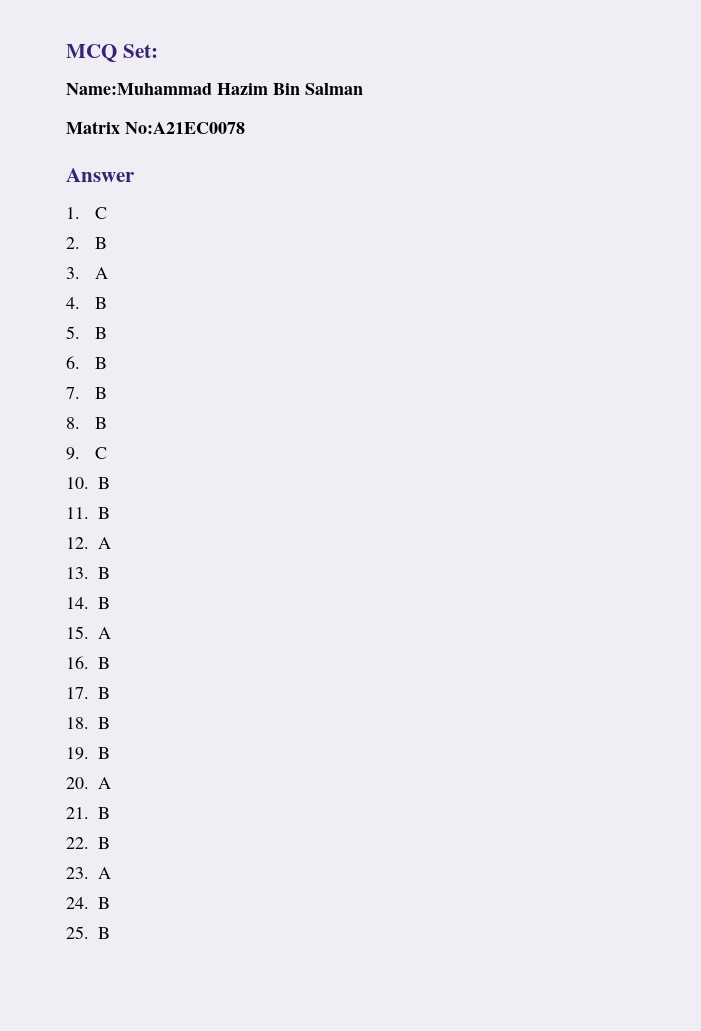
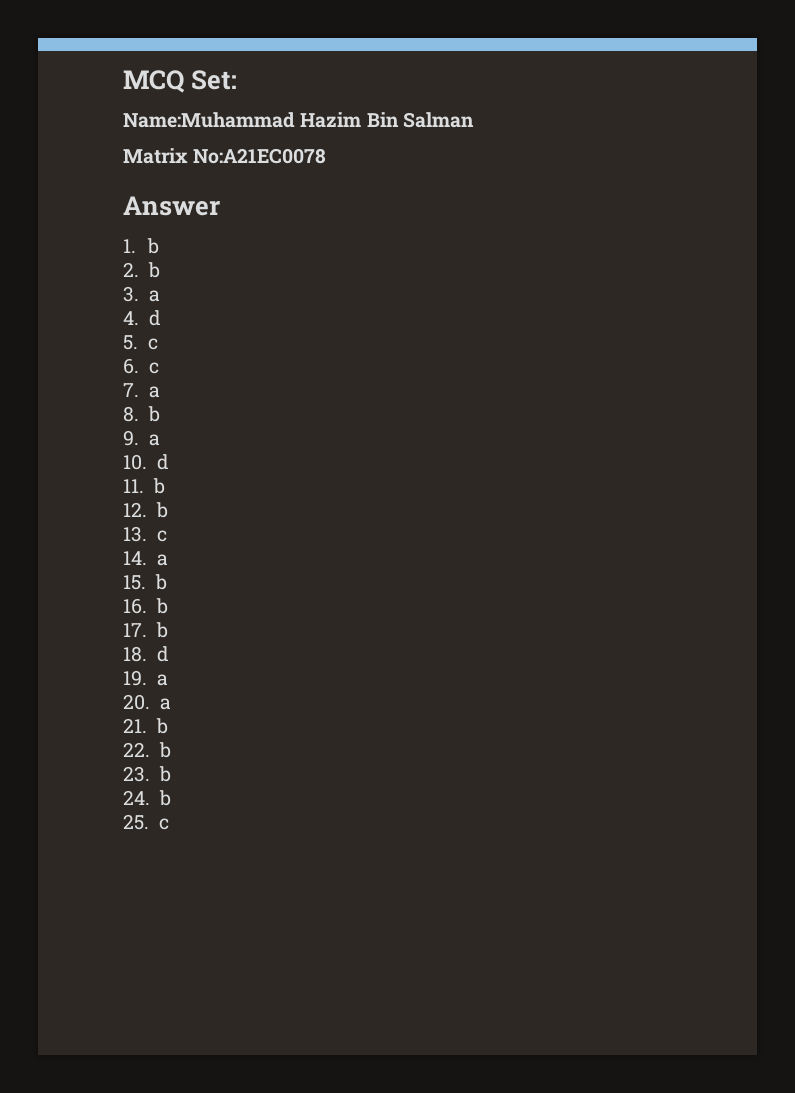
- 1. C
+ 1. b
- 2. B
+ 2. b
- 3. A
+ 3. a
- 4. B
+ 4. d
- 5. B
+ 5. c
- 6. B
+ 6. c
- 7. B
+ 7. a
- 8. B
+ 8. b
- 9. C
+ 9. a
- 10. B
+ 10. d
- 11. B
+ 11. b
- 12. A
+ 12. b
- 13. B
+ 13. c
- 14. B
+ 14. a
- 15. A
+ 15. b
- 16. B
+ 16. b
- 17. B
+ 17. b
- 18. B
+ 18. d
- 19. B
+ 19. a
- 20. A
+ 20. a
- 21. B
+ 21. b
- 22. B
+ 22. b
- 23. A
+ 23. b
- 24. B
+ 24. b
- 25. B
+ 25. c

